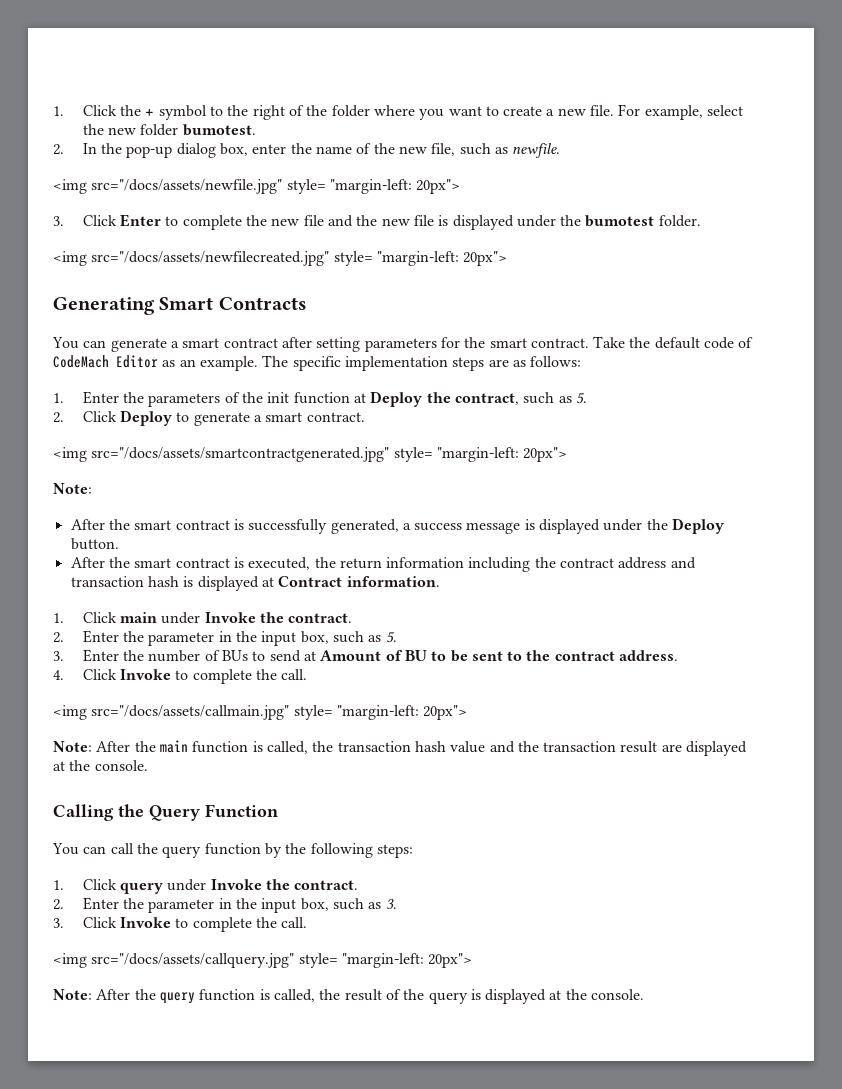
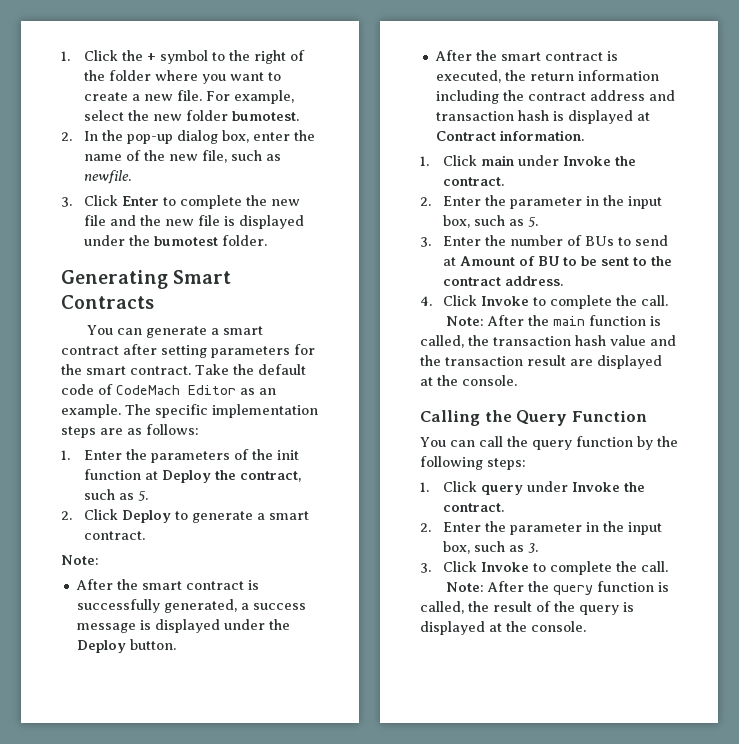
- <img src="/docs/assets/newfile.jpg" style= "margin-left: 20px">
- <img src="/docs/assets/newfilecreated.jpg" style= "margin-left: 20px">
- <img src="/docs/assets/smartcontractgenerated.jpg" style= "margin-left: 20px">
- <img src="/docs/assets/callmain.jpg" style= "margin-left: 20px">
- <img src="/docs/assets/callquery.jpg" style= "margin-left: 20px">

